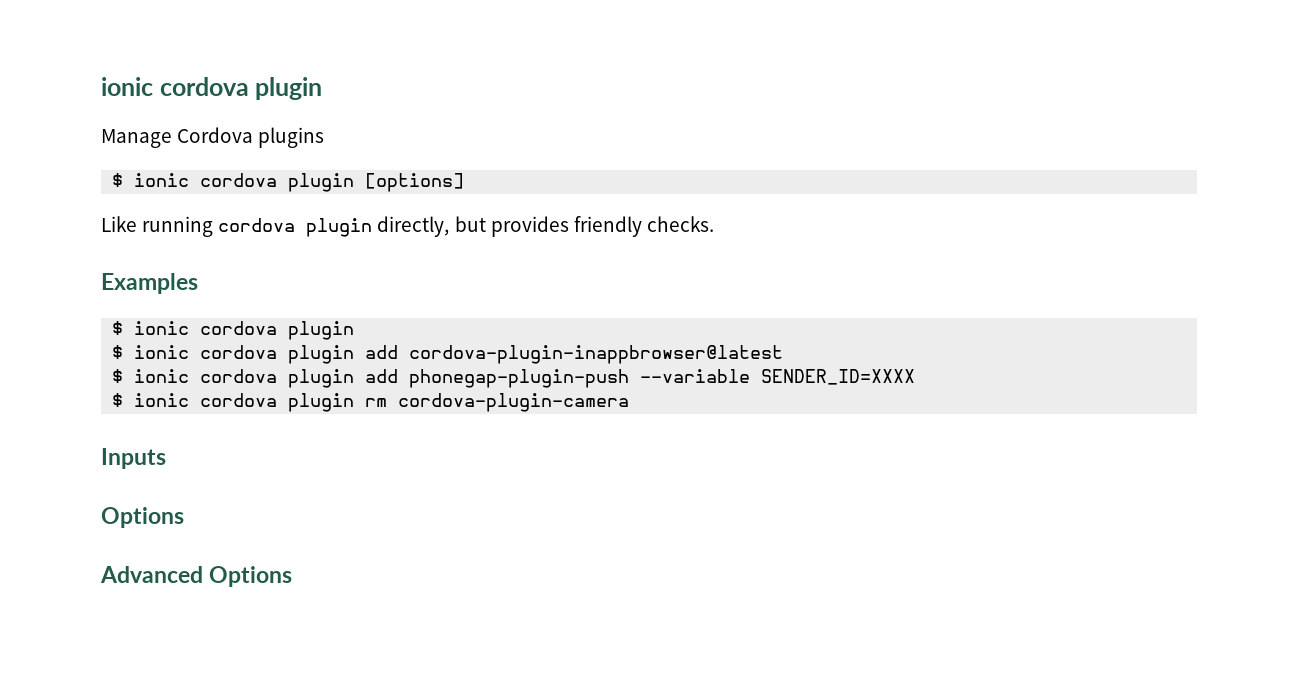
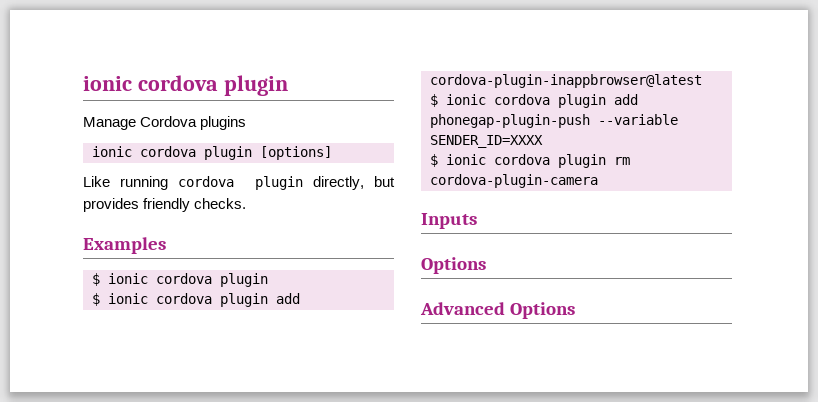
- $ ionic cordova plugin [options]
+ ionic cordova plugin [options]

